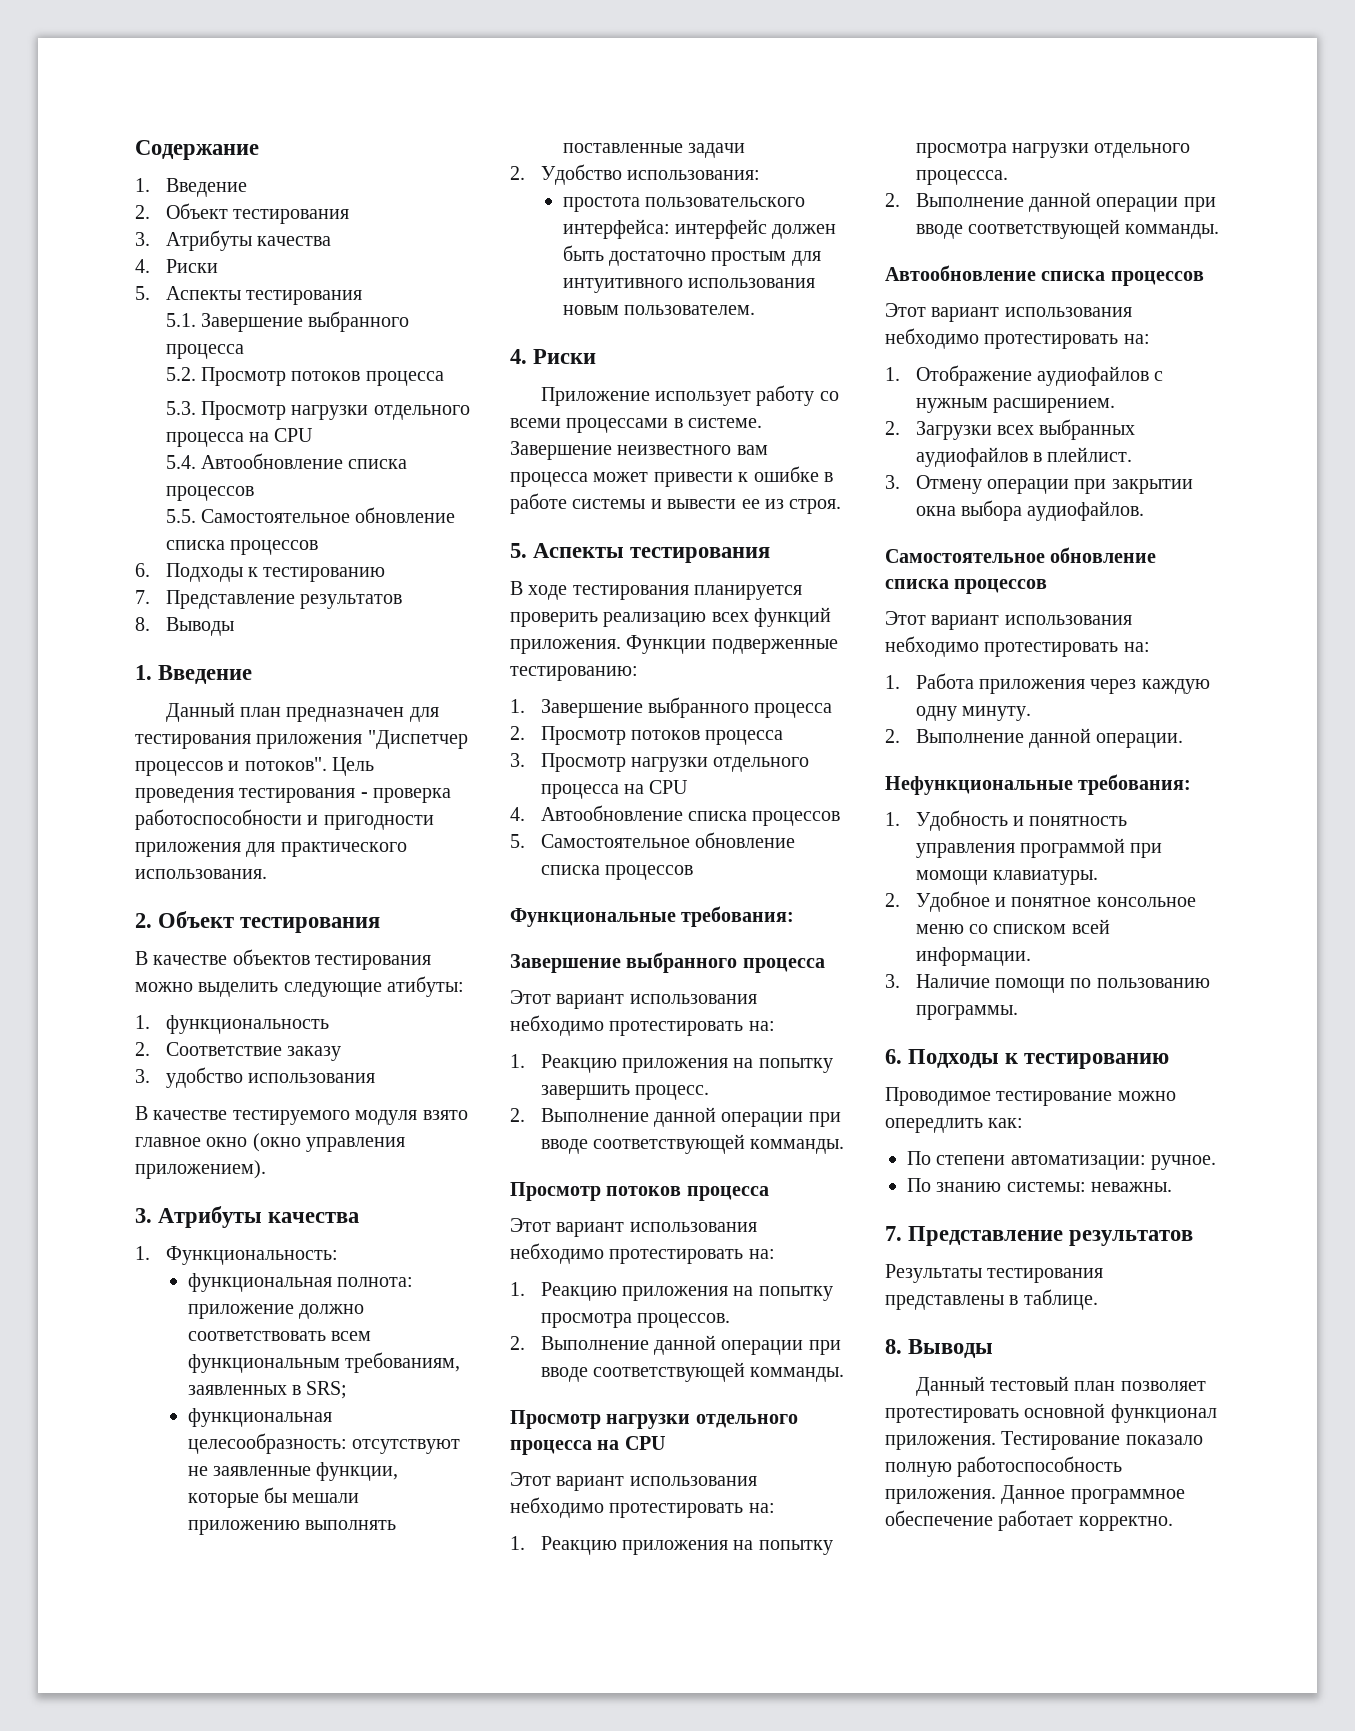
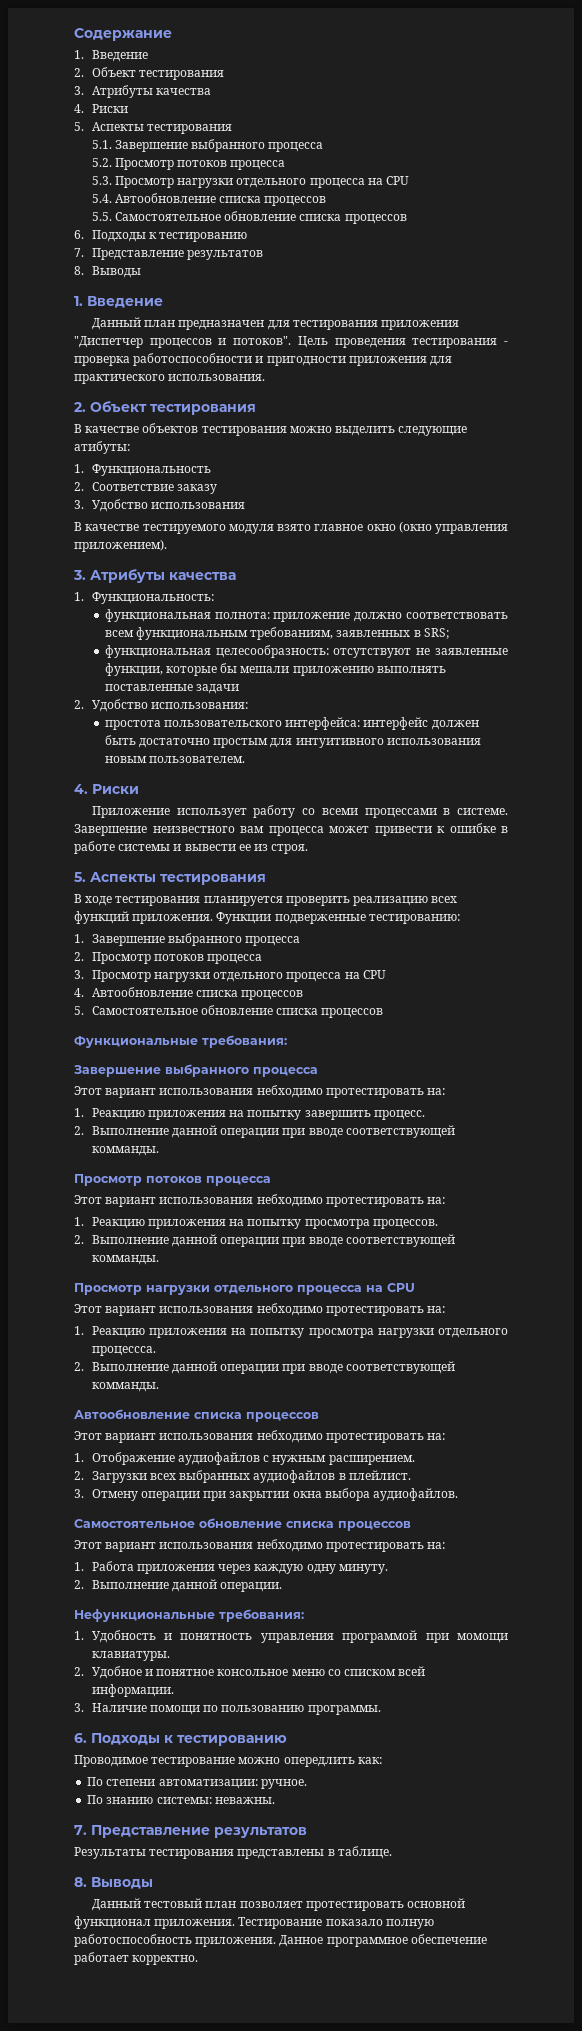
- 1. функциональность
+ 1. Функциональность
- 3. удобство использования
+ 3. Удобство использования

